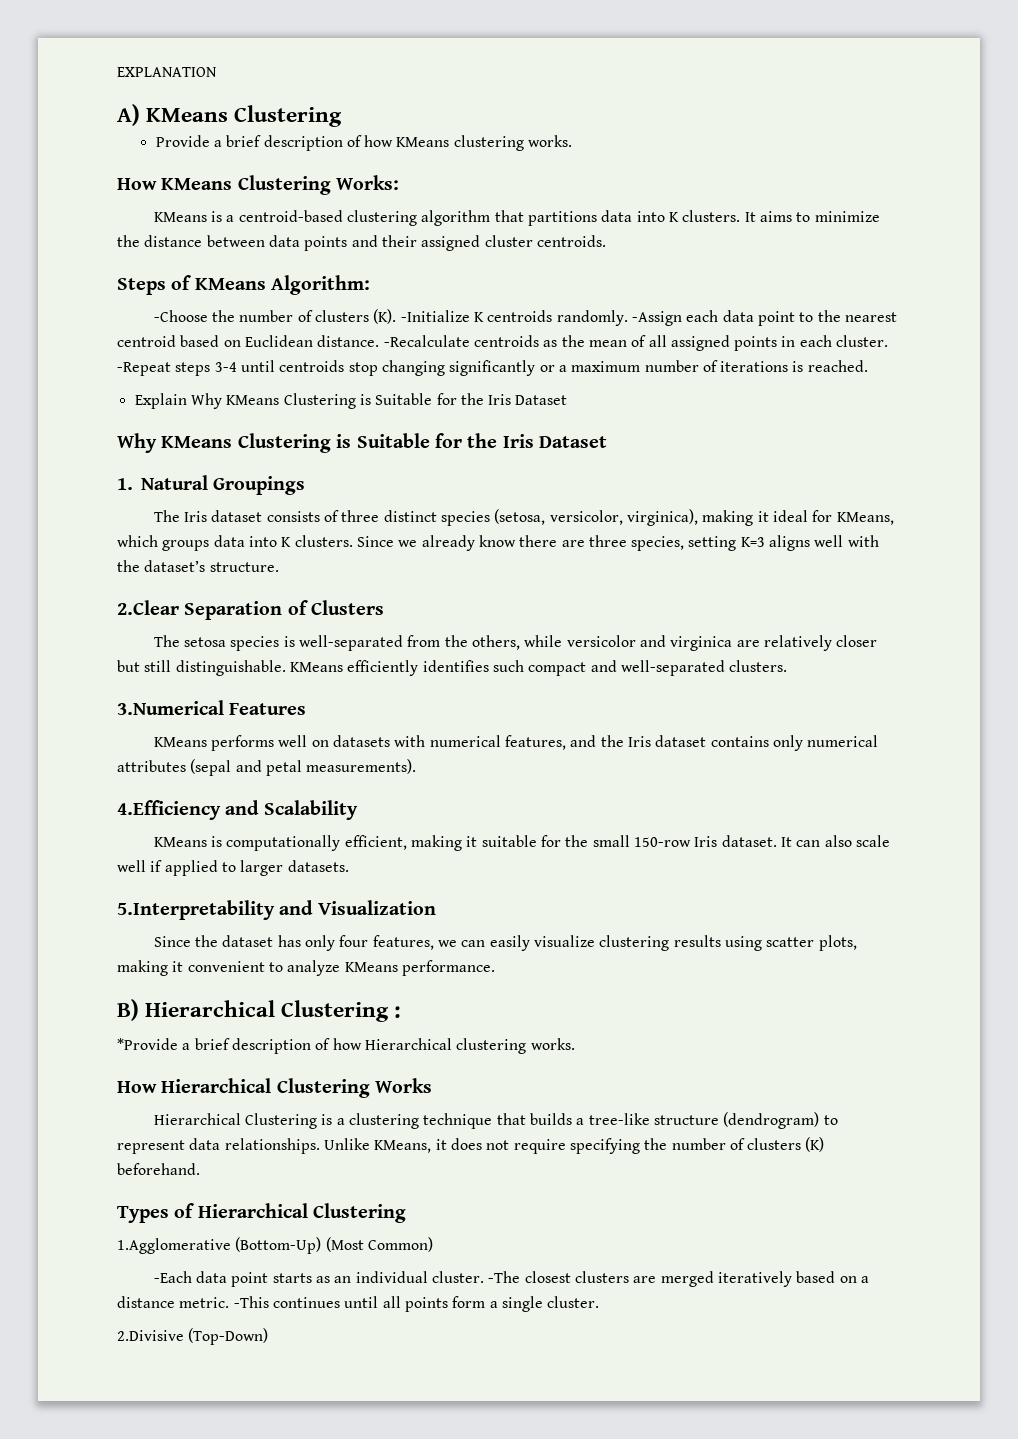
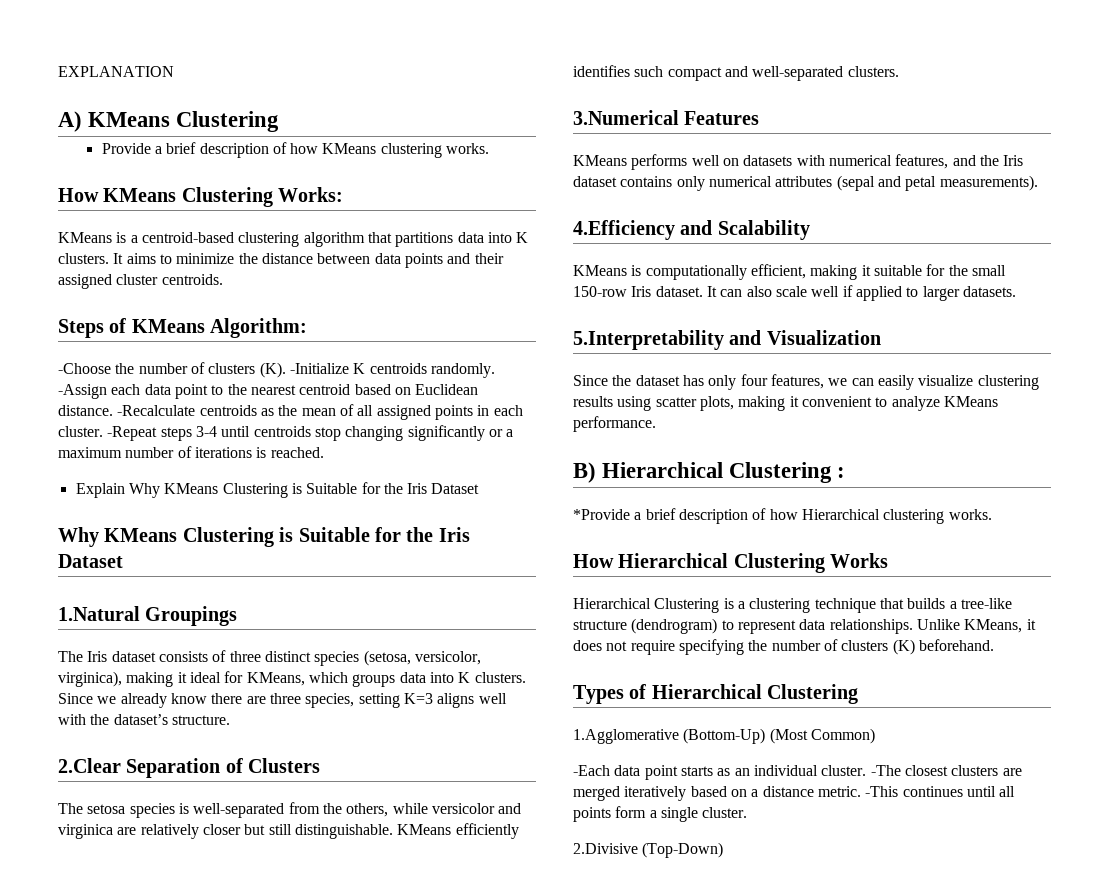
- 1. Natural Groupings
+ 1.Natural Groupings

